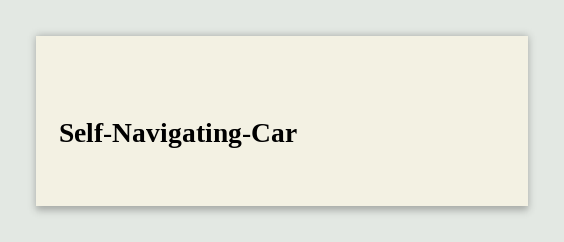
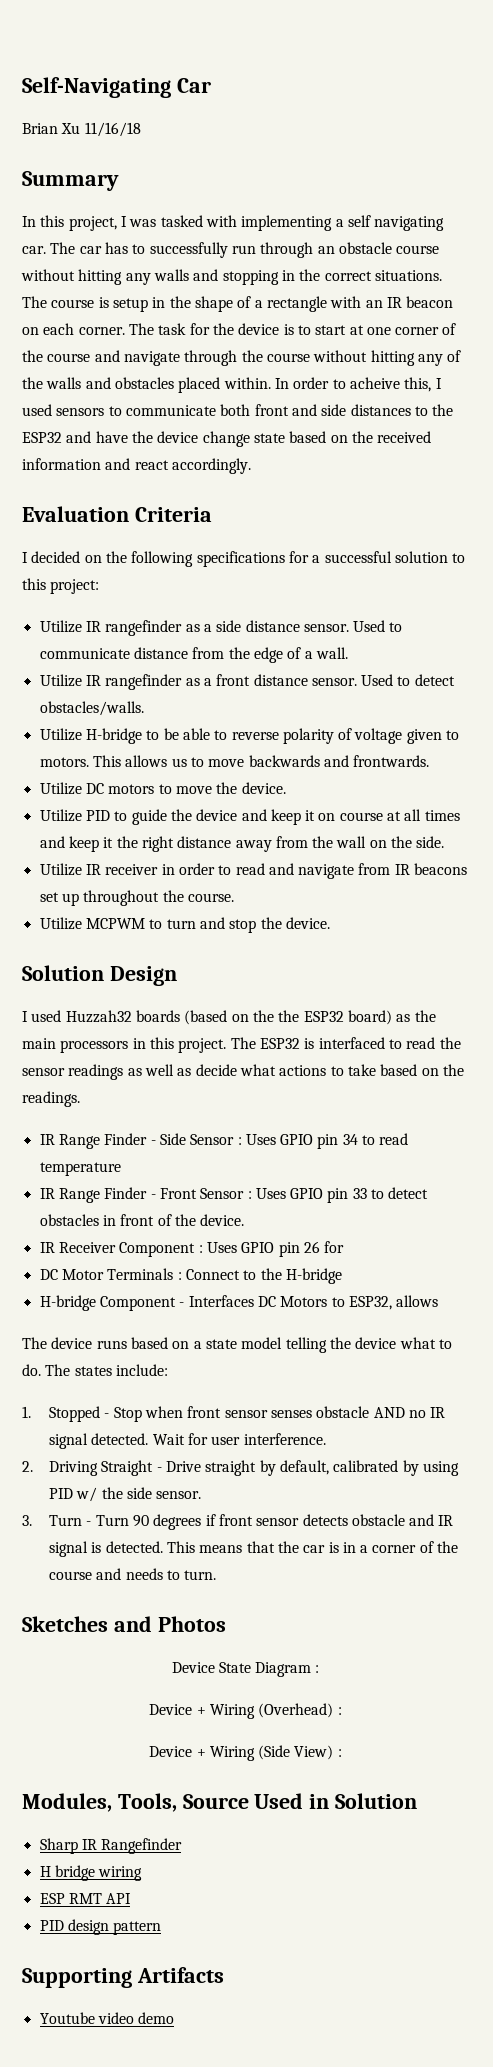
- Self-Navigating-Car
+ Self-Navigating Car
+ Brian Xu 11/16/18
+ Summary
+ In this project, I was tasked with implementing a self navigating car. The car has to successfully run through an obstacle course without hitting any walls and stopping in the correct situations. The course is setup in the shape of a rectangle with an IR beacon on each corner. The task for the device is to start at one corner of the course and navigate through the course without hitting any of the walls and obstacles placed within. In order to acheive this, I used sensors to communicate both front and side distances to the ESP32 and have the device change state based on the received information and react accordingly.
+ Evaluation Criteria
+ I decided on the following specifications for a successful solution to this project:
+ Utilize IR rangefinder as a side distance sensor. Used to communicate distance from the edge of a wall.
+ Utilize IR rangefinder as a front distance sensor. Used to detect obstacles/walls.
+ Utilize H-bridge to be able to reverse polarity of voltage given to motors. This allows us to move backwards and frontwards.
+ Utilize DC motors to move the device.
+ Utilize PID to guide the device and keep it on course at all times and keep it the right distance away from the wall on the side.
+ Utilize IR receiver in order to read and navigate from IR beacons set up throughout the course.
+ Utilize MCPWM to turn and stop the device.
+ Solution Design
+ I used Huzzah32 boards (based on the the ESP32 board) as the main processors in this project. The ESP32 is interfaced to read the sensor readings as well as decide what actions to take based on the readings.
+ IR Range Finder - Side Sensor : Uses GPIO pin 34 to read temperature
+ IR Range Finder - Front Sensor : Uses GPIO pin 33 to detect obstacles in front of the device.
+ IR Receiver Component : Uses GPIO pin 26 for
+ DC Motor Terminals : Connect to the H-bridge
+ H-bridge Component - Interfaces DC Motors to ESP32, allows
+ The device runs based on a state model telling the device what to do. The states include:
+ 1. Stopped - Stop when front sensor senses obstacle AND no IR signal detected. Wait for user interference.
+ 2. Driving Straight - Drive straight by default, calibrated by using PID w/ the side sensor.
+ 3. Turn - Turn 90 degrees if front sensor detects obstacle and IR signal is detected. This means that the car is in a corner of the course and needs to turn.
+ Sketches and Photos
+ Device State Diagram :
+ Device + Wiring (Overhead) :
+ Device + Wiring (Side View) :
+ Modules, Tools, Source Used in Solution
+ Sharp IR Rangefinder
+ H bridge wiring
+ ESP RMT API
+ PID design pattern
+ Supporting Artifacts
+ Youtube video demo

